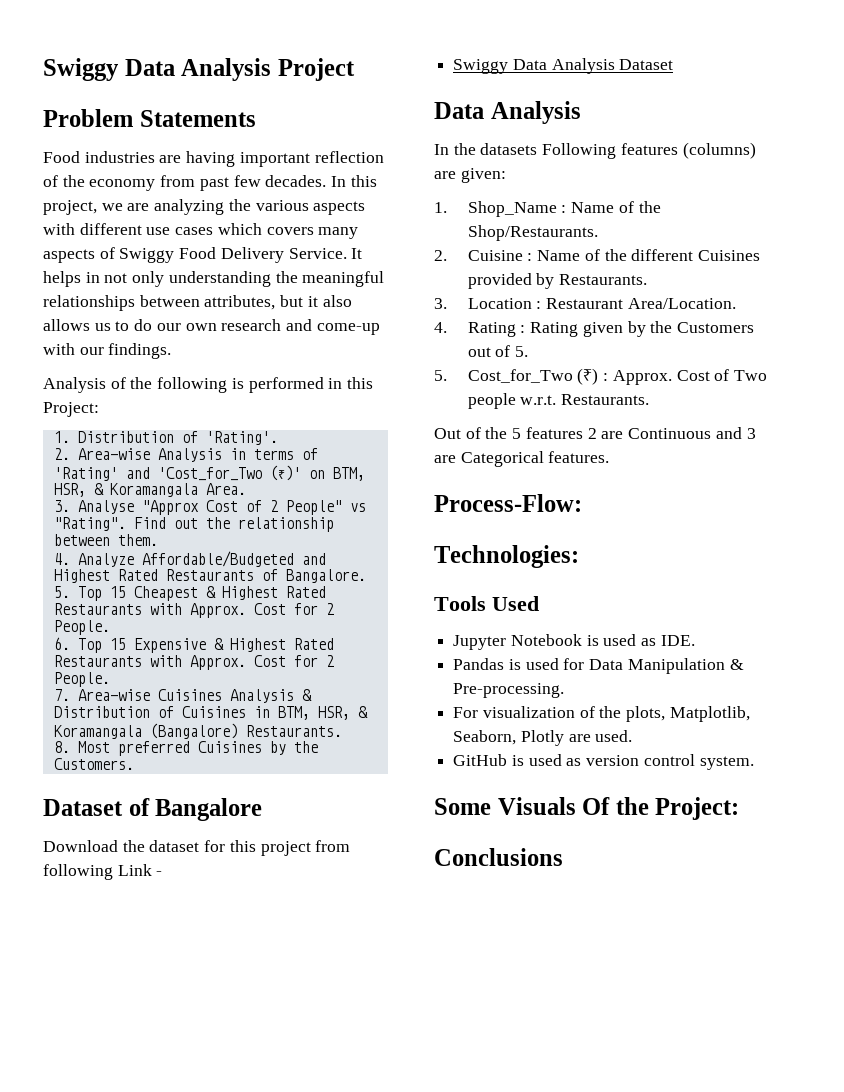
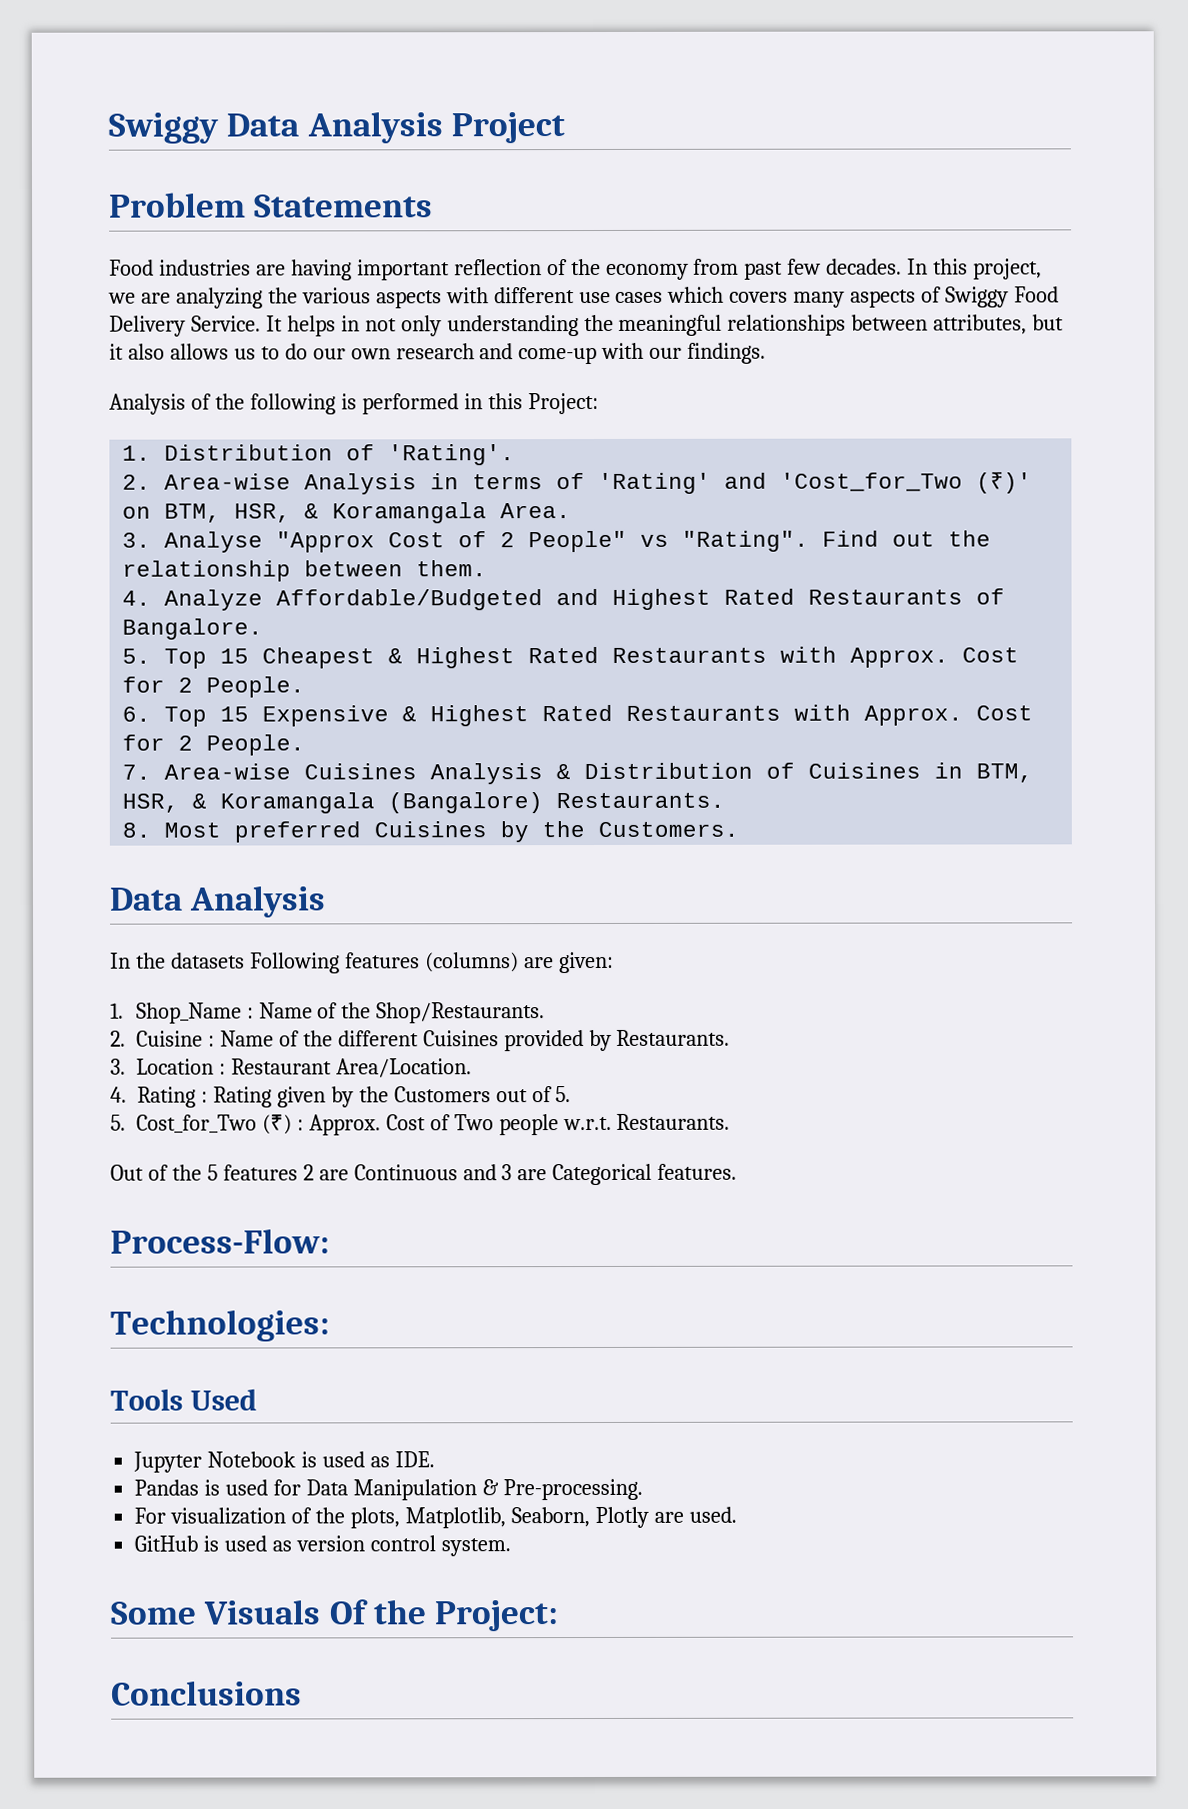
- Dataset of Bangalore
- Download the dataset for this project from following Link -
- Swiggy Data Analysis Dataset

